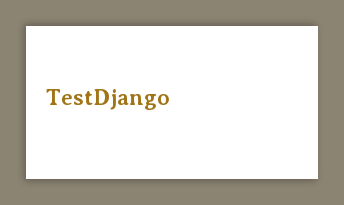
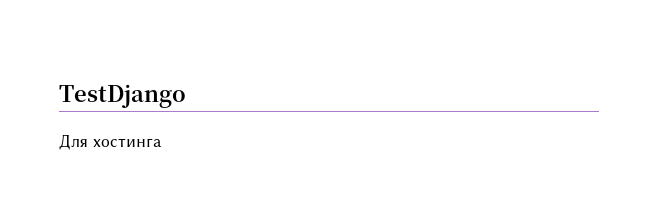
+ Для хостинга

